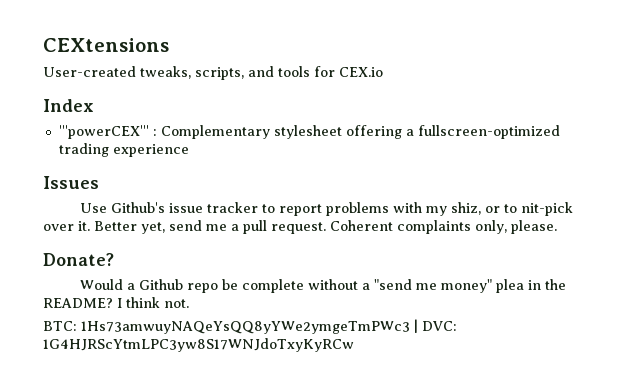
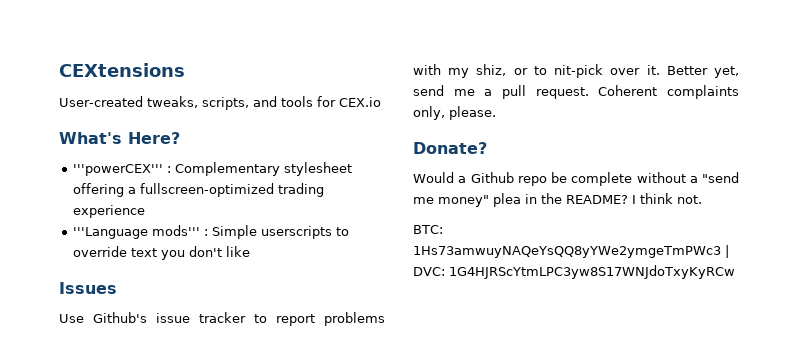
- Index
+ What's Here?
+ '''Language mods''' : Simple userscripts to override text you don't like

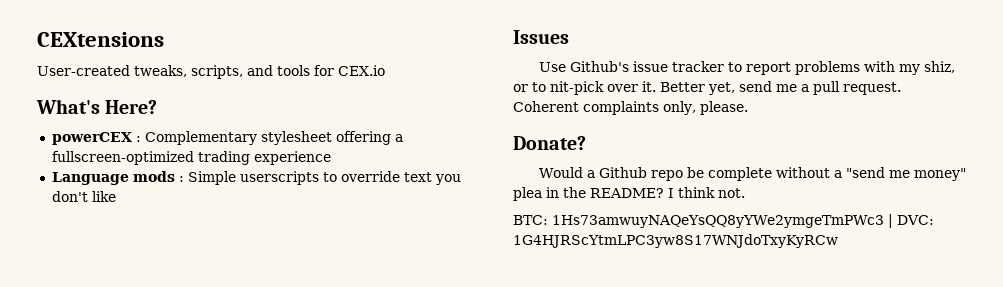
- '''powerCEX''' : Complementary stylesheet offering a fullscreen-optimized trading experience
+ powerCEX : Complementary stylesheet offering a fullscreen-optimized trading experience
- '''Language mods''' : Simple userscripts to override text you don't like
+ Language mods : Simple userscripts to override text you don't like

